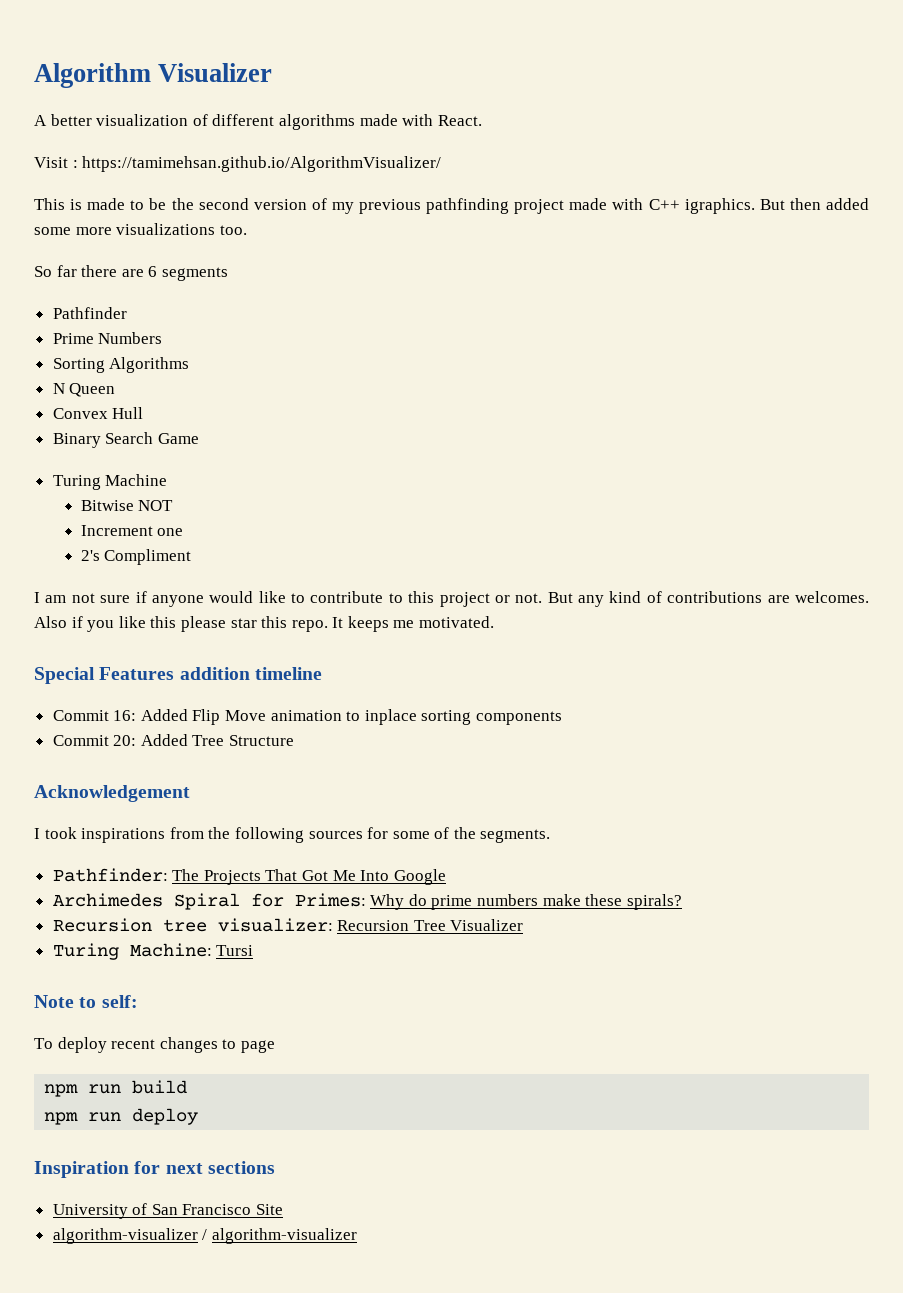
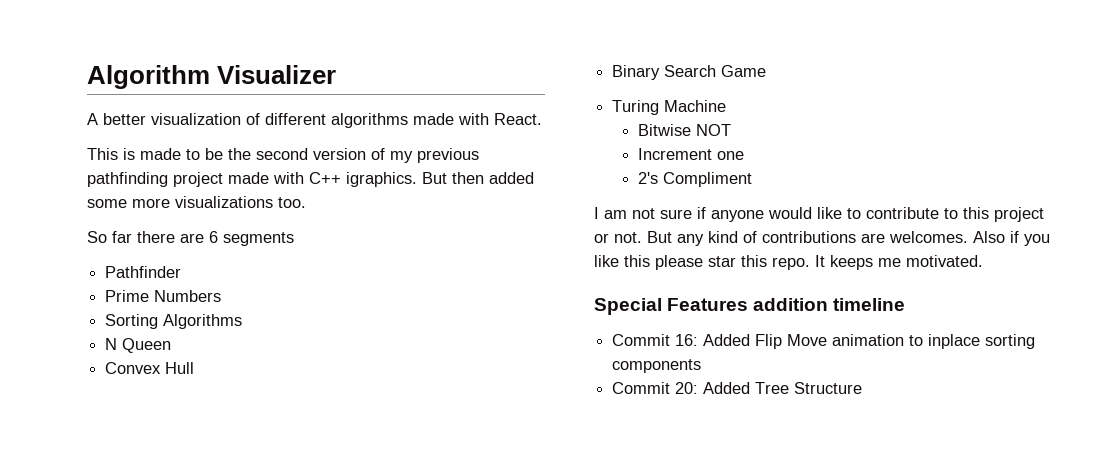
- Visit : https://tamimehsan.github.io/AlgorithmVisualizer/
- Acknowledgement
- I took inspirations from the following sources for some of the segments.
- Pathfinder: The Projects That Got Me Into Google
- Archimedes Spiral for Primes: Why do prime numbers make these spirals?
- Recursion tree visualizer: Recursion Tree Visualizer
- Turing Machine: Tursi
- Note to self:
- To deploy recent changes to page
- npm run build
- npm run deploy
- Inspiration for next sections
- University of San Francisco Site
- algorithm-visualizer / algorithm-visualizer

